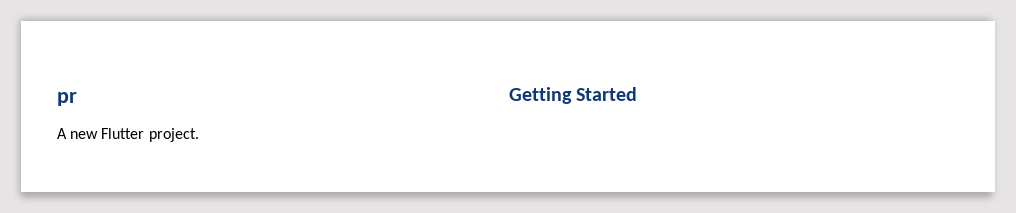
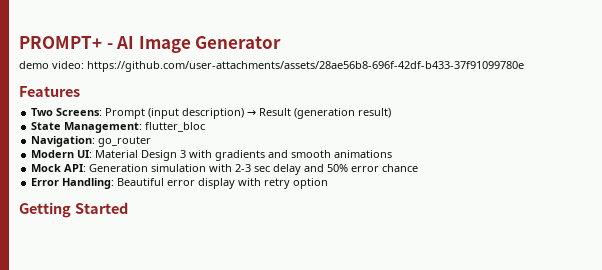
- pr
- A new Flutter project.
+ PROMPT+ - AI Image Generator
+ demo video: https://github.com/user-attachments/assets/28ae56b8-696f-42df-b433-37f91099780e
+ Features
+ Two Screens: Prompt (input description) → Result (generation result)
+ State Management: flutter_bloc
+ Navigation: go_router
+ Modern UI: Material Design 3 with gradients and smooth animations
+ Mock API: Generation simulation with 2-3 sec delay and 50% error chance
+ Error Handling: Beautiful error display with retry option

